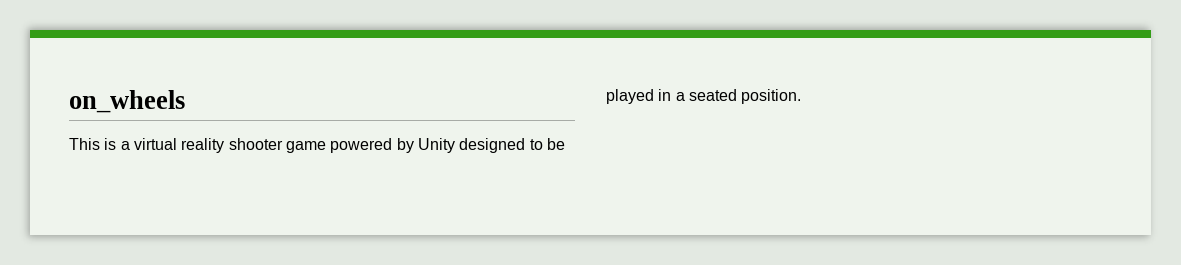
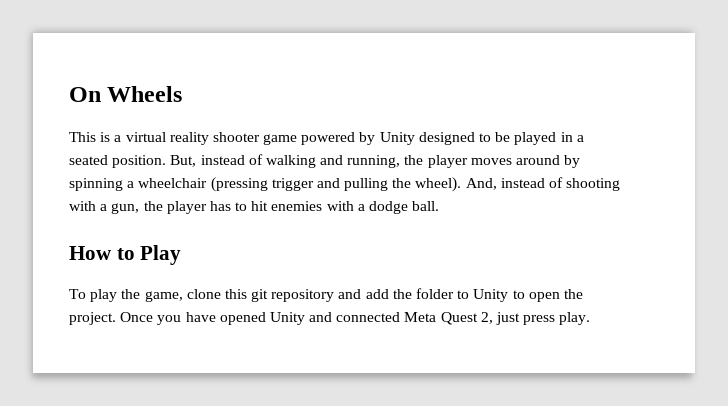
- on_wheels
+ On Wheels
+ But, instead of walking and running, the player moves around by spinning a wheelchair (pressing trigger and pulling the wheel). And, instead of shooting with a gun, the player has to hit enemies with a dodge ball.
+ How to Play
+ To play the game, clone this git repository and add the folder to Unity to open the project. Once you have opened Unity and connected Meta Quest 2, just press play.

